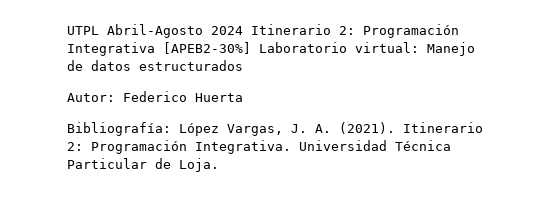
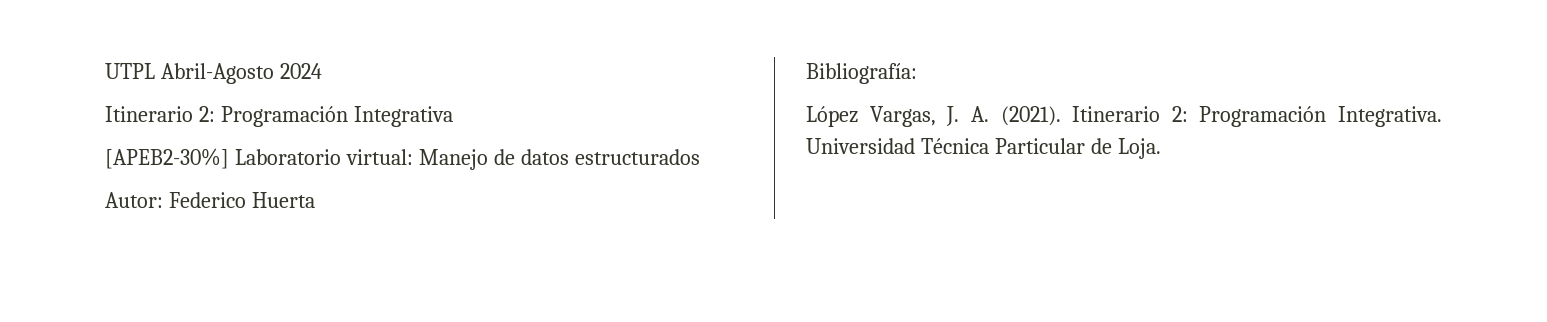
- UTPL Abril-Agosto 2024 Itinerario 2: Programación Integrativa [APEB2-30%] Laboratorio virtual: Manejo de datos estructurados
+ UTPL Abril-Agosto 2024
+ Itinerario 2: Programación Integrativa
+ [APEB2-30%] Laboratorio virtual: Manejo de datos estructurados
- Bibliografía: López Vargas, J. A. (2021).
+ Bibliografía:
+ López Vargas, J. A. (2021).

